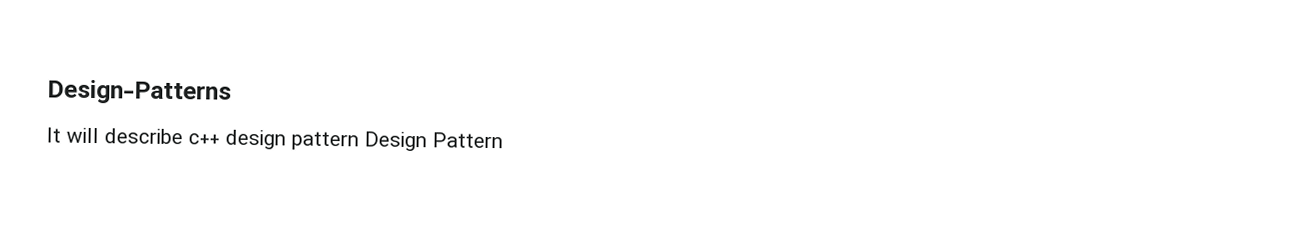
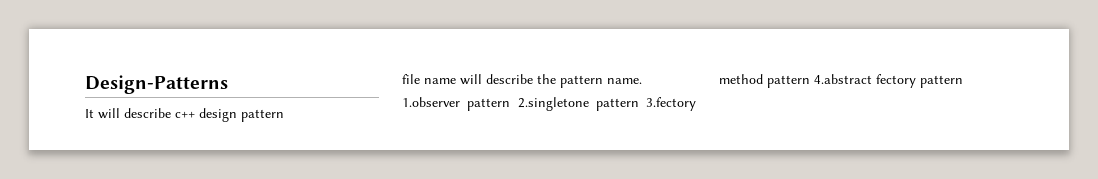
- It will describe c++ design pattern Design Pattern
+ It will describe c++ design pattern
+ file name will describe the pattern name.
+ 1.observer pattern 2.singletone pattern 3.fectory method pattern 4.abstract fectory pattern

